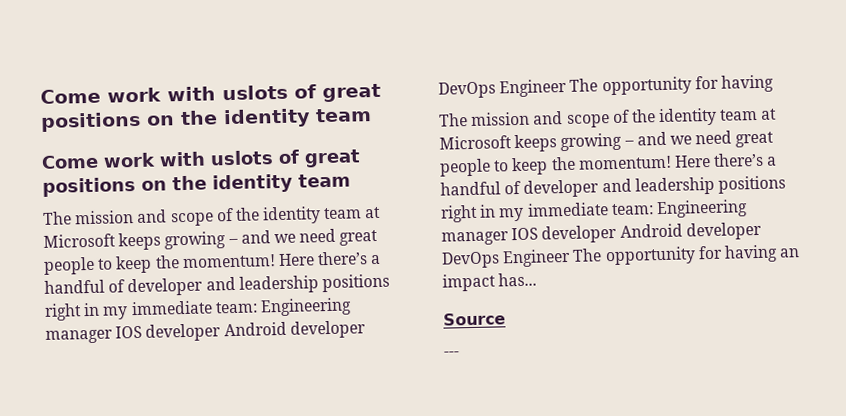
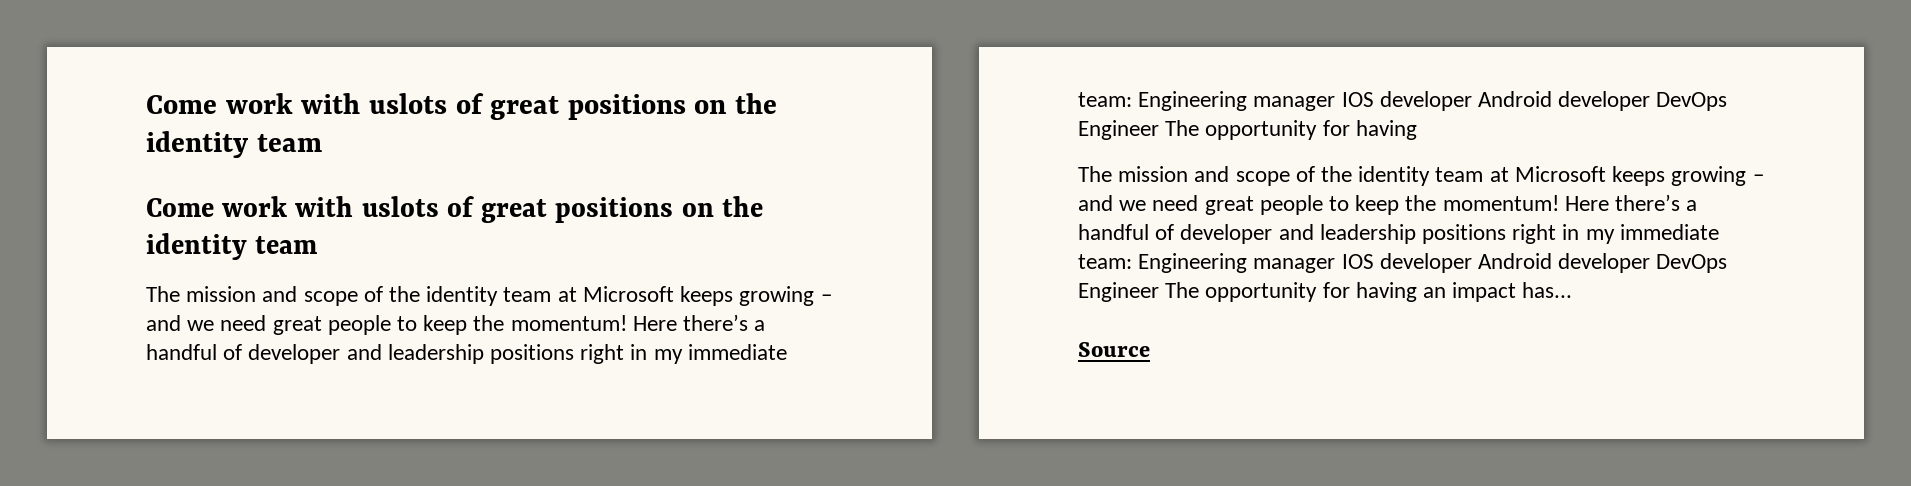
- ---

